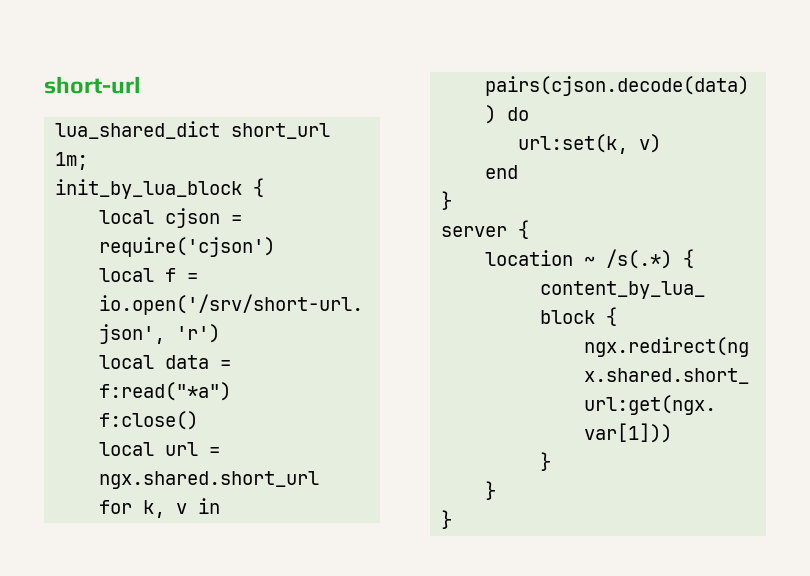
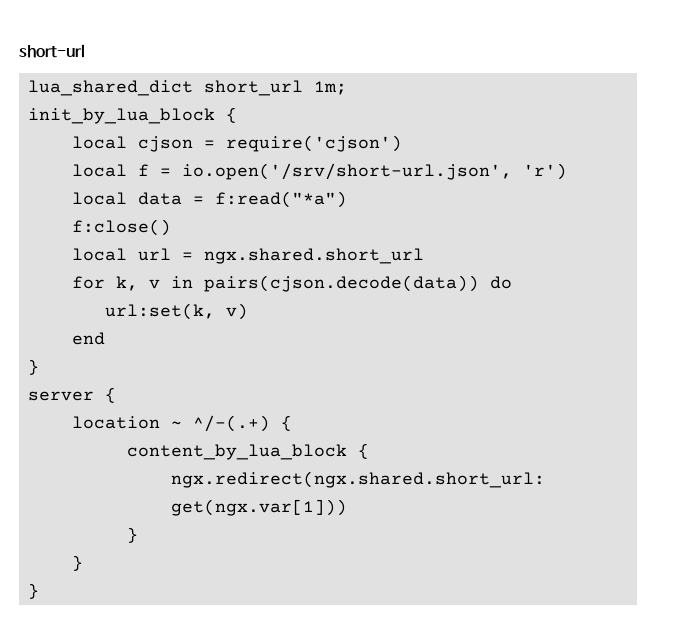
- location ~ /s(.*) {
+ location ~ ^/-(.+) {

